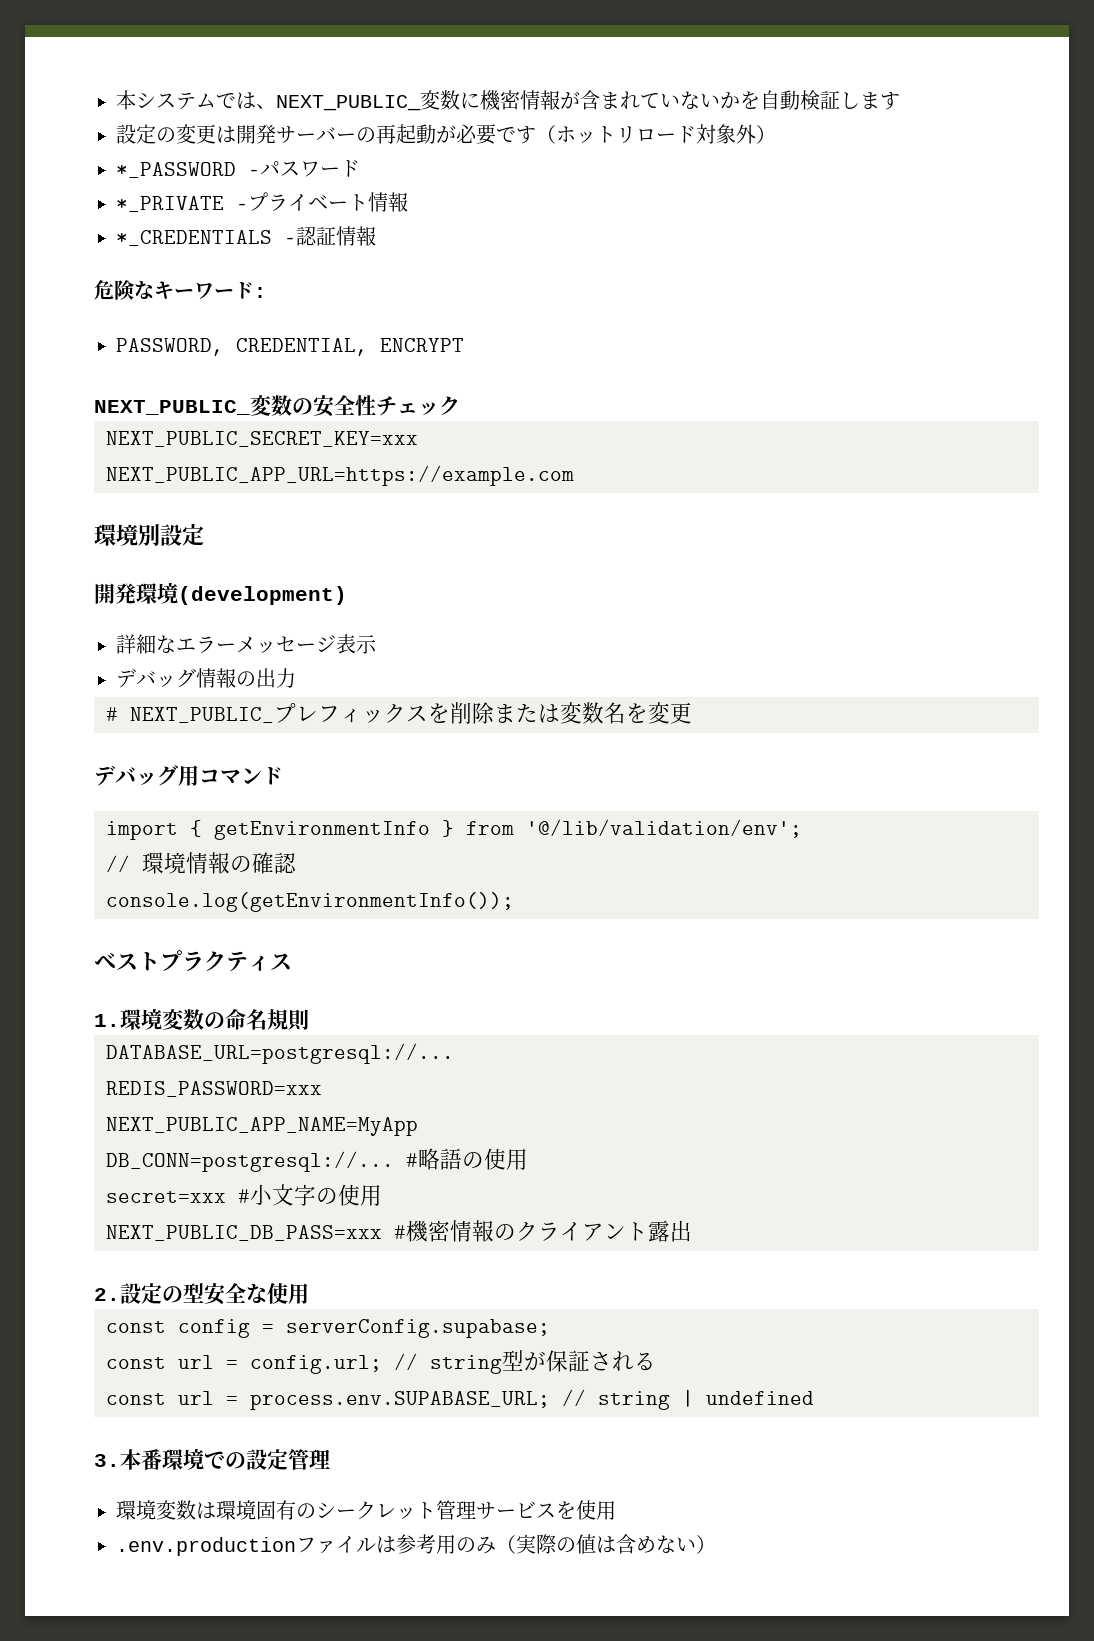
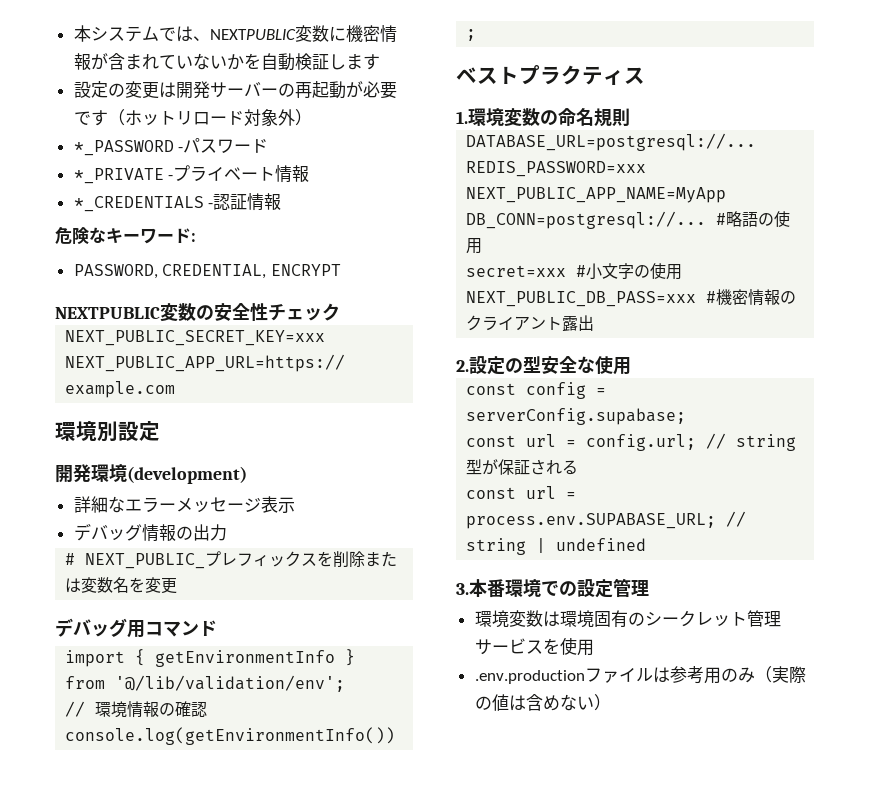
- 本システムでは、NEXT_PUBLIC_変数に機密情報が含まれていないかを自動検証します
+ 本システムでは、NEXTPUBLIC変数に機密情報が含まれていないかを自動検証します
- NEXT_PUBLIC_変数の安全性チェック
+ NEXTPUBLIC変数の安全性チェック

